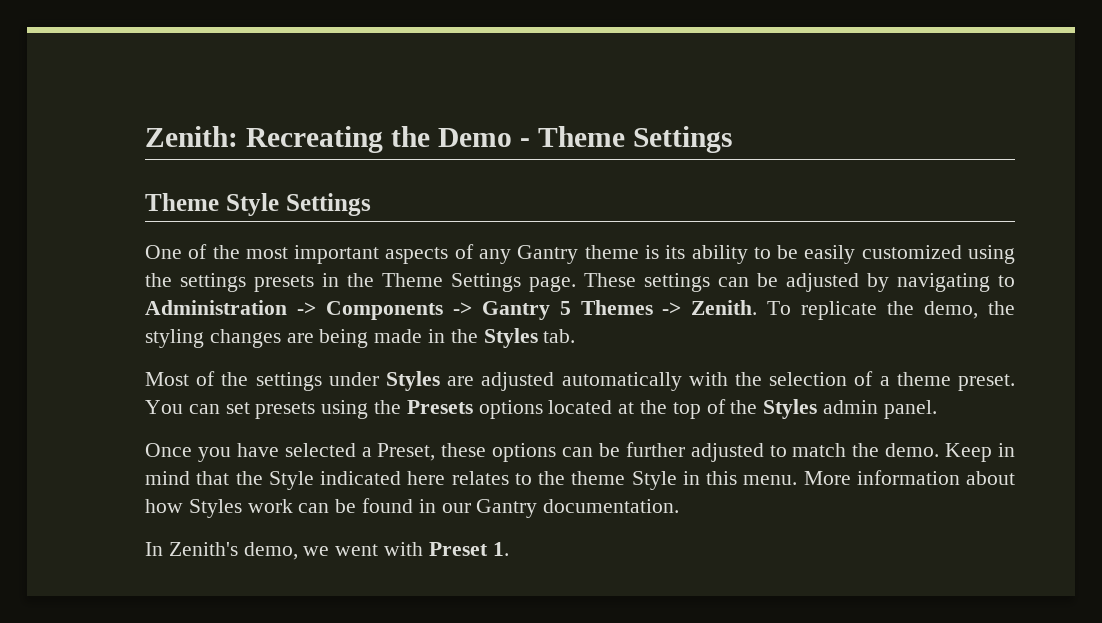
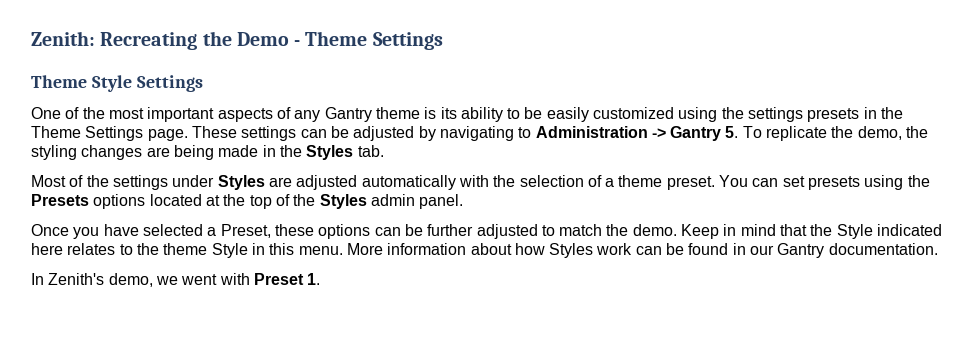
- These settings can be adjusted by navigating to Administration -> Components -> Gantry 5 Themes -> Zenith. To replicate the demo, the styling changes are being made in the Styles tab.
+ These settings can be adjusted by navigating to Administration -> Gantry 5. To replicate the demo, the styling changes are being made in the Styles tab.

